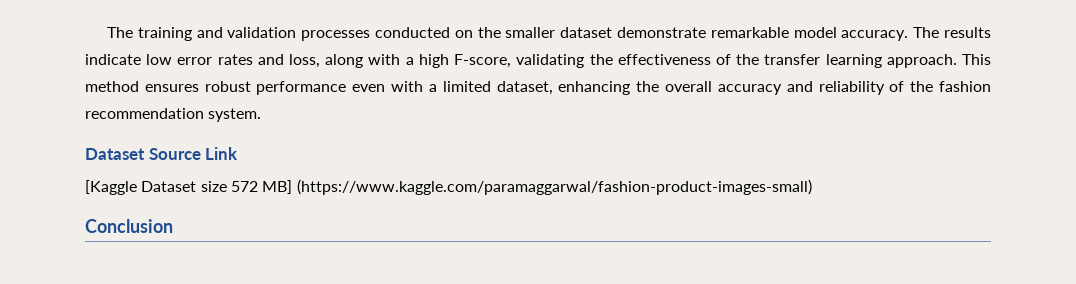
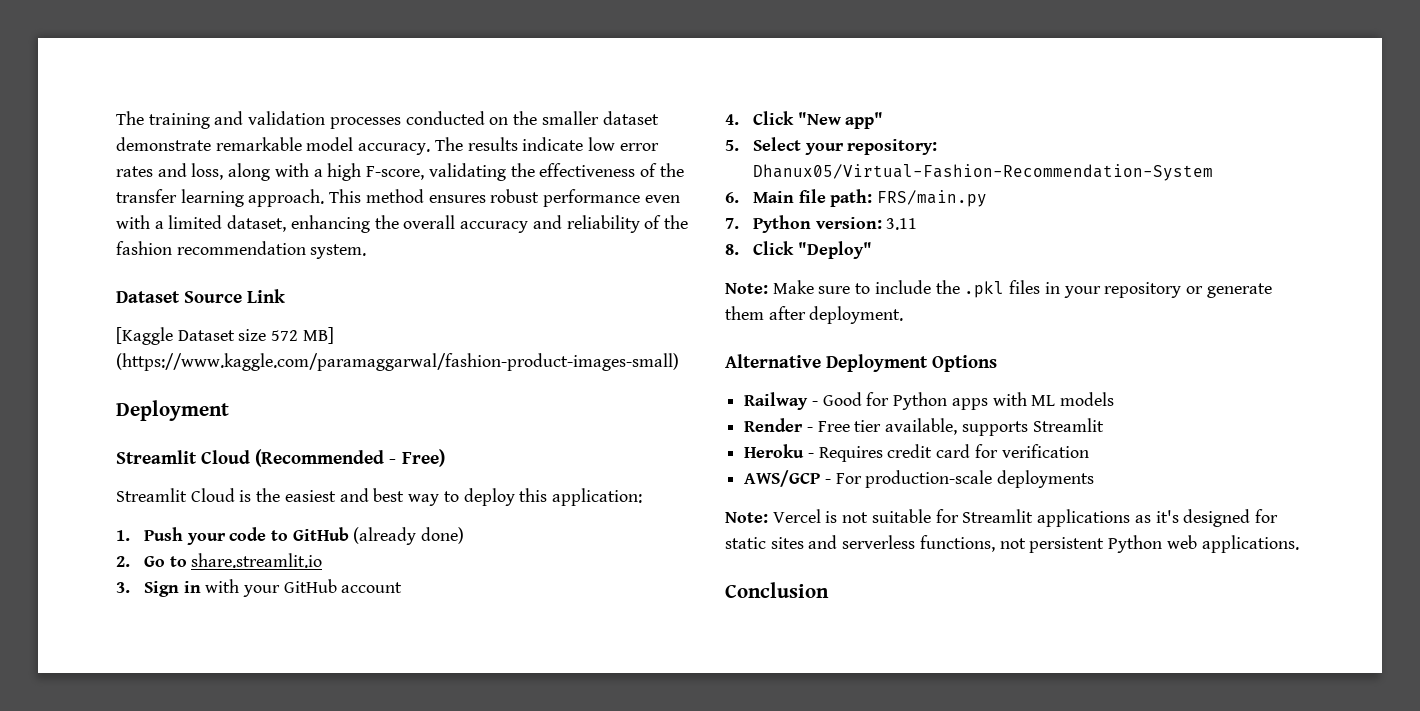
  [Kaggle Dataset size 572 MB] (https://www.kaggle.com/paramaggarwal/fashion-product-images-small)
+ Deployment
+ Streamlit Cloud (Recommended - Free)
+ Streamlit Cloud is the easiest and best way to deploy this application:
+ 1. Push your code to GitHub (already done)
+ 2. Go to share.streamlit.io
+ 3. Sign in with your GitHub account
+ 4. Click "New app"
+ 5. Select your repository: Dhanux05/Virtual-Fashion-Recommendation-System
+ 6. Main file path: FRS/main.py
+ 7. Python version: 3.11
+ 8. Click "Deploy"
+ Note: Make sure to include the .pkl files in your repository or generate them after deployment.
+ Alternative Deployment Options
+ Railway - Good for Python apps with ML models
+ Render - Free tier available, supports Streamlit
+ Heroku - Requires credit card for verification
+ AWS/GCP - For production-scale deployments
+ Note: Vercel is not suitable for Streamlit applications as it's designed for static sites and serverless functions, not persistent Python web applications.

